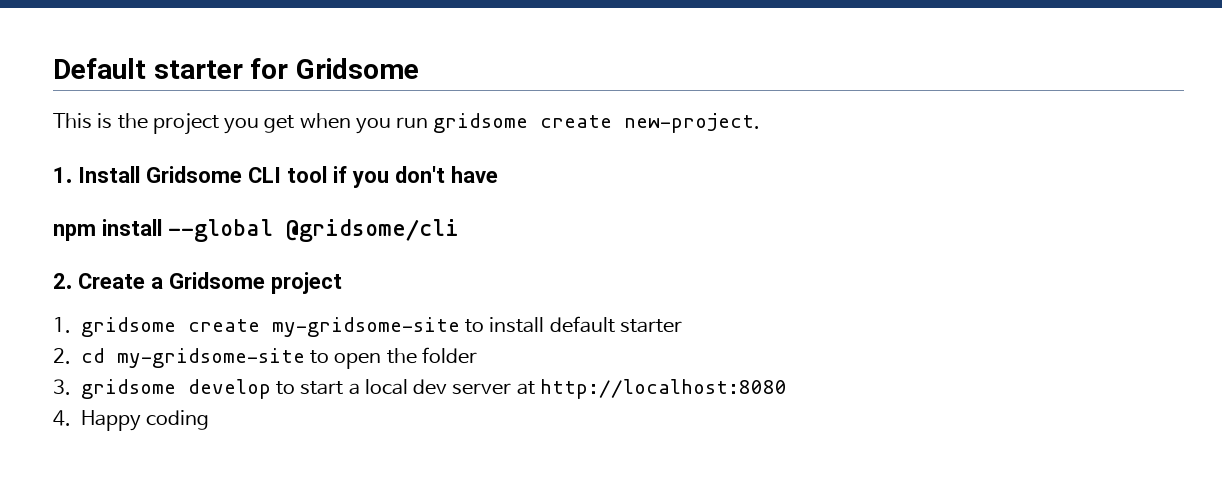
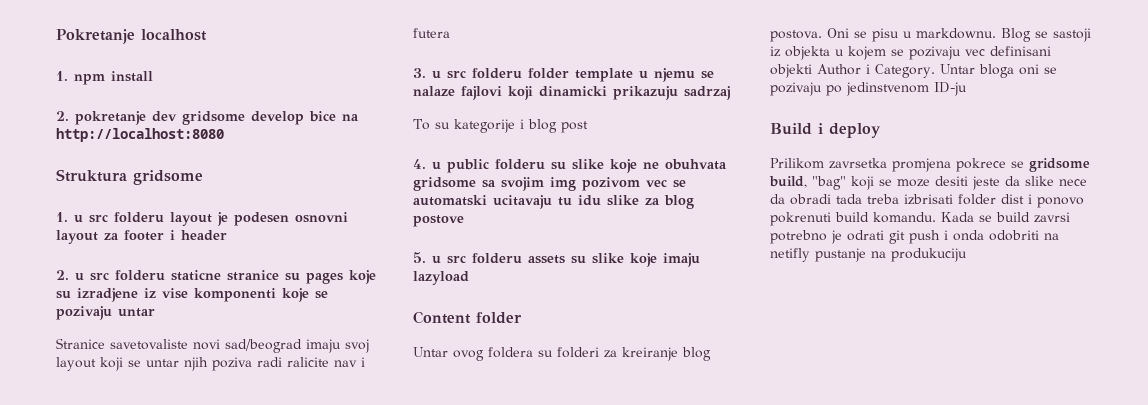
- Default starter for Gridsome
- This is the project you get when you run gridsome create new-project.
- 1. Install Gridsome CLI tool if you don't have
- npm install --global @gridsome/cli
- 2. Create a Gridsome project
- 1. gridsome create my-gridsome-site to install default starter
- 2. cd my-gridsome-site to open the folder
- 3. gridsome develop to start a local dev server at http://localhost:8080
- 4. Happy coding
+ Pokretanje localhost
+ 1. npm install
+ 2. pokretanje dev gridsome develop bice na http://localhost:8080
+ Struktura gridsome
+ 1. u src folderu layout je podesen osnovni layout za footer i header
+ 2. u src folderu staticne stranice su pages koje su izradjene iz vise komponenti koje se pozivaju untar
+ Stranice savetovaliste novi sad/beograd imaju svoj layout koji se untar njih poziva radi ralicite nav i futera
+ 3. u src folderu folder template u njemu se nalaze fajlovi koji dinamicki prikazuju sadrzaj
+ To su kategorije i blog post
+ 4. u public folderu su slike koje ne obuhvata gridsome sa svojim img pozivom vec se automatski ucitavaju tu idu slike za blog postove
+ 5. u src folderu assets su slike koje imaju lazyload
+ Content folder
+ Untar ovog foldera su folderi za kreiranje blog postova. Oni se pisu u markdownu. Blog se sastoji iz objekta u kojem se pozivaju vec definisani objekti Author i Category. Untar bloga oni se pozivaju po jedinstvenom ID-ju
+ Build i deploy
+ Prilikom zavrsetka promjena pokrece se gridsome build, "bag" koji se moze desiti jeste da slike nece da obradi tada treba izbrisati folder dist i ponovo pokrenuti build komandu. Kada se build zavrsi potrebno je odrati git push i onda odobriti na netifly pustanje na produkuciju

